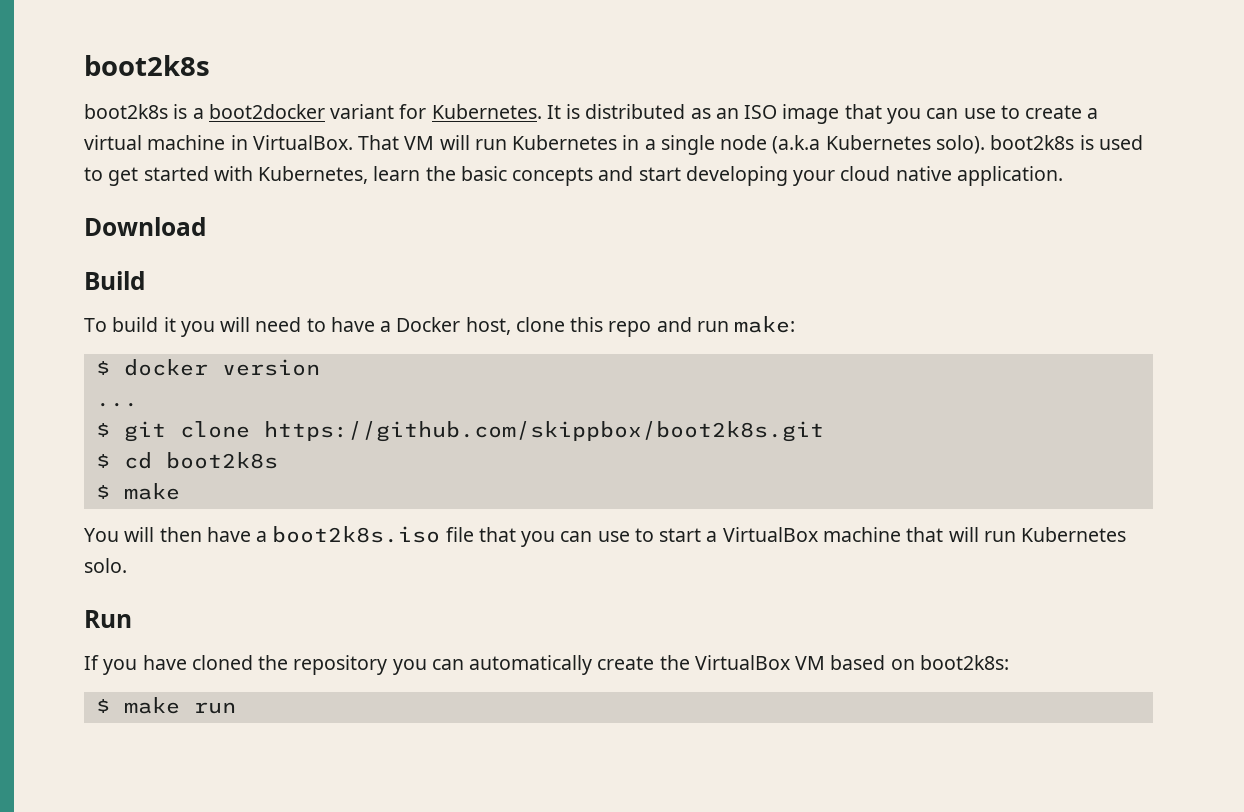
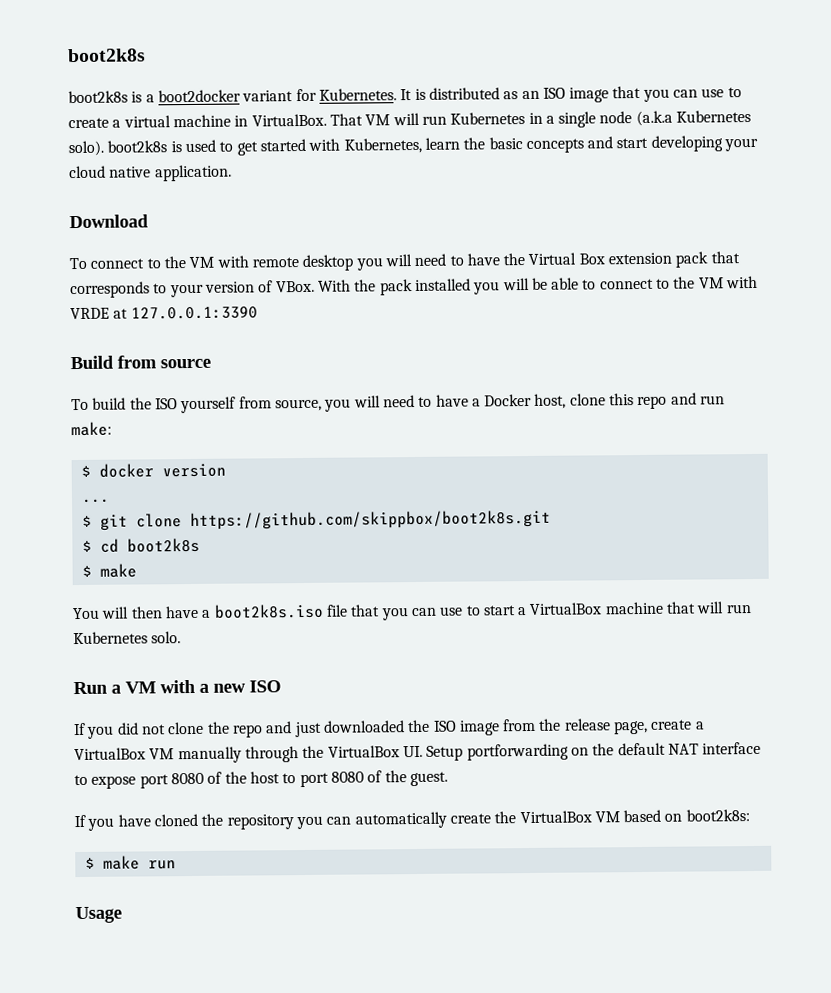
+ To connect to the VM with remote desktop you will need to have the Virtual Box extension pack that corresponds to your version of VBox. With the pack installed you will be able to connect to the VM with VRDE at 127.0.0.1:3390
- Build
+ Build from source
- To build it you will need to have a Docker host, clone this repo and run make:
+ To build the ISO yourself from source, you will need to have a Docker host, clone this repo and run make:
- Run
+ Run a VM with a new ISO
+ If you did not clone the repo and just downloaded the ISO image from the release page, create a VirtualBox VM manually through the VirtualBox UI. Setup portforwarding on the default NAT interface to expose port 8080 of the host to port 8080 of the guest.
+ Usage

